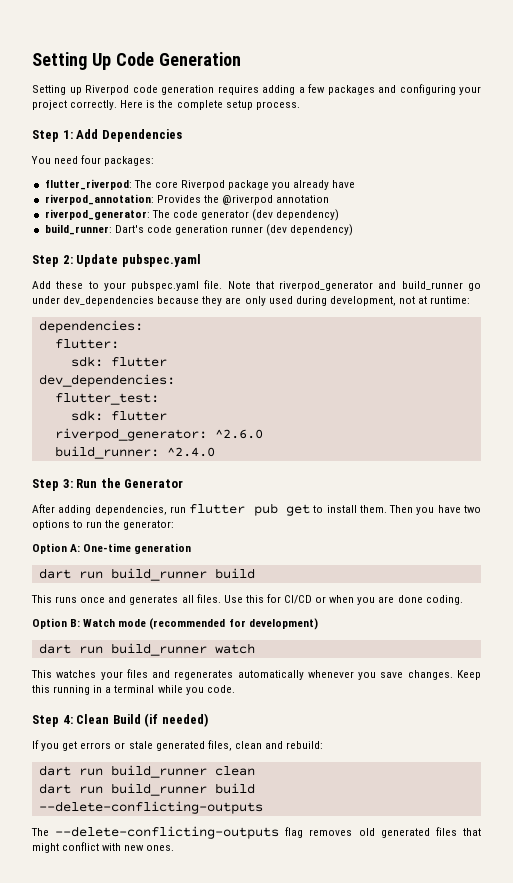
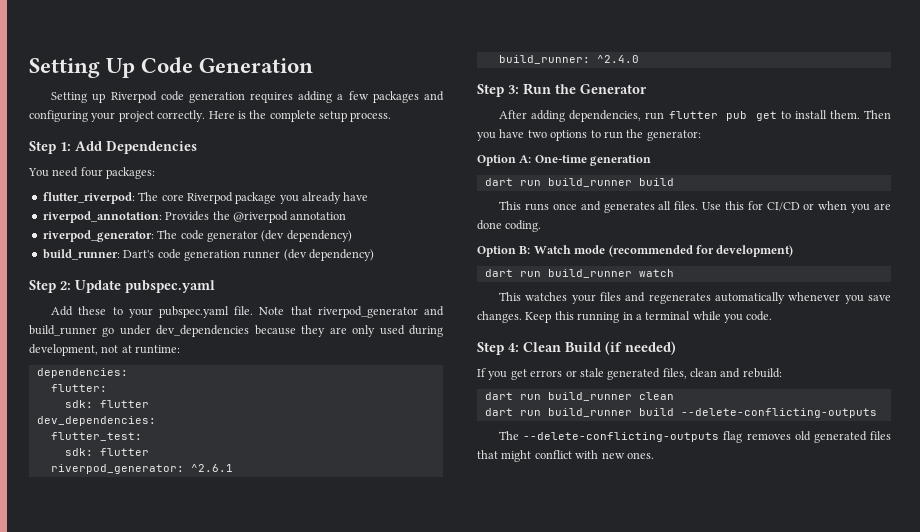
- riverpod_generator: ^2.6.0
+ riverpod_generator: ^2.6.1

